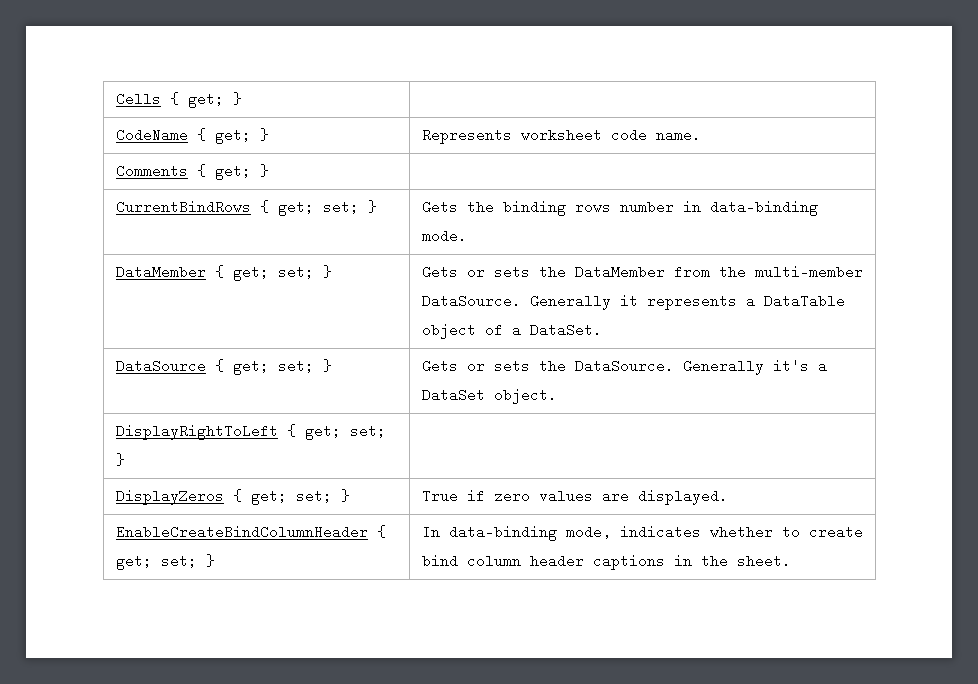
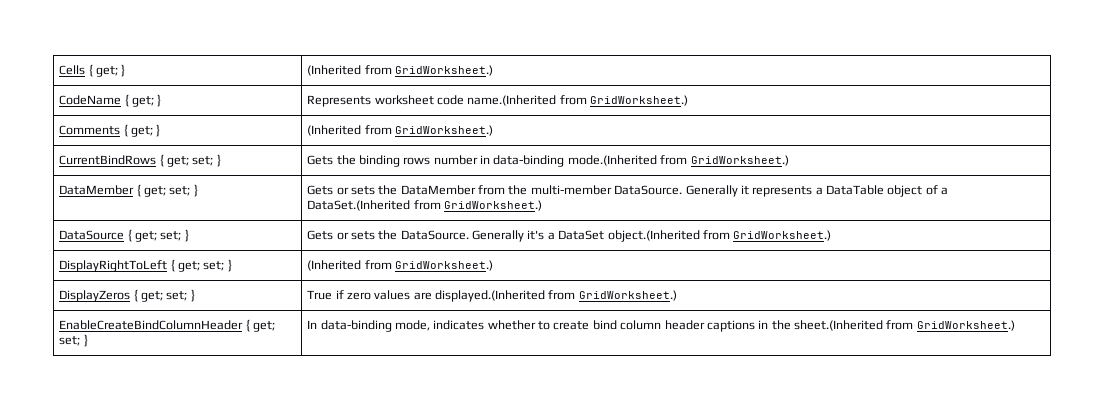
- Cells { get; } |
+ Cells { get; } | (Inherited from GridWorksheet.)
- CodeName { get; } | Represents worksheet code name.
+ CodeName { get; } | Represents worksheet code name.(Inherited from GridWorksheet.)
- Comments { get; } |
+ Comments { get; } | (Inherited from GridWorksheet.)
- CurrentBindRows { get; set; } | Gets the binding rows number in data-binding mode.
+ CurrentBindRows { get; set; } | Gets the binding rows number in data-binding mode.(Inherited from GridWorksheet.)
- DataMember { get; set; } | Gets or sets the DataMember from the multi-member DataSource. Generally it represents a DataTable object of a DataSet.
+ DataMember { get; set; } | Gets or sets the DataMember from the multi-member DataSource. Generally it represents a DataTable object of a DataSet.(Inherited from GridWorksheet.)
- DataSource { get; set; } | Gets or sets the DataSource. Generally it's a DataSet object.
+ DataSource { get; set; } | Gets or sets the DataSource. Generally it's a DataSet object.(Inherited from GridWorksheet.)
- DisplayRightToLeft { get; set; } |
+ DisplayRightToLeft { get; set; } | (Inherited from GridWorksheet.)
- DisplayZeros { get; set; } | True if zero values are displayed.
+ DisplayZeros { get; set; } | True if zero values are displayed.(Inherited from GridWorksheet.)
- EnableCreateBindColumnHeader { get; set; } | In data-binding mode, indicates whether to create bind column header captions in the sheet.
+ EnableCreateBindColumnHeader { get; set; } | In data-binding mode, indicates whether to create bind column header captions in the sheet.(Inherited from GridWorksheet.)

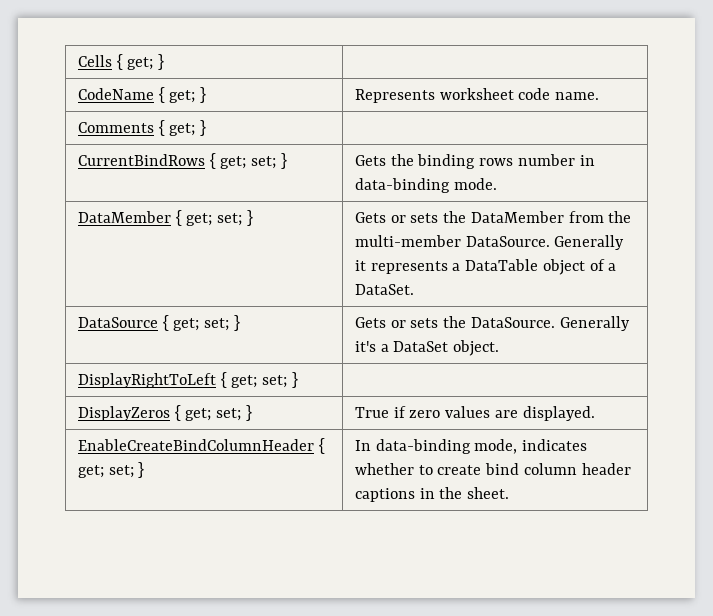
- Cells { get; } | (Inherited from GridWorksheet.)
+ Cells { get; } |
- CodeName { get; } | Represents worksheet code name.(Inherited from GridWorksheet.)
+ CodeName { get; } | Represents worksheet code name.
- Comments { get; } | (Inherited from GridWorksheet.)
+ Comments { get; } |
- CurrentBindRows { get; set; } | Gets the binding rows number in data-binding mode.(Inherited from GridWorksheet.)
+ CurrentBindRows { get; set; } | Gets the binding rows number in data-binding mode.
- DataMember { get; set; } | Gets or sets the DataMember from the multi-member DataSource. Generally it represents a DataTable object of a DataSet.(Inherited from GridWorksheet.)
+ DataMember { get; set; } | Gets or sets the DataMember from the multi-member DataSource. Generally it represents a DataTable object of a DataSet.
- DataSource { get; set; } | Gets or sets the DataSource. Generally it's a DataSet object.(Inherited from GridWorksheet.)
+ DataSource { get; set; } | Gets or sets the DataSource. Generally it's a DataSet object.
- DisplayRightToLeft { get; set; } | (Inherited from GridWorksheet.)
+ DisplayRightToLeft { get; set; } |
- DisplayZeros { get; set; } | True if zero values are displayed.(Inherited from GridWorksheet.)
+ DisplayZeros { get; set; } | True if zero values are displayed.
- EnableCreateBindColumnHeader { get; set; } | In data-binding mode, indicates whether to create bind column header captions in the sheet.(Inherited from GridWorksheet.)
+ EnableCreateBindColumnHeader { get; set; } | In data-binding mode, indicates whether to create bind column header captions in the sheet.

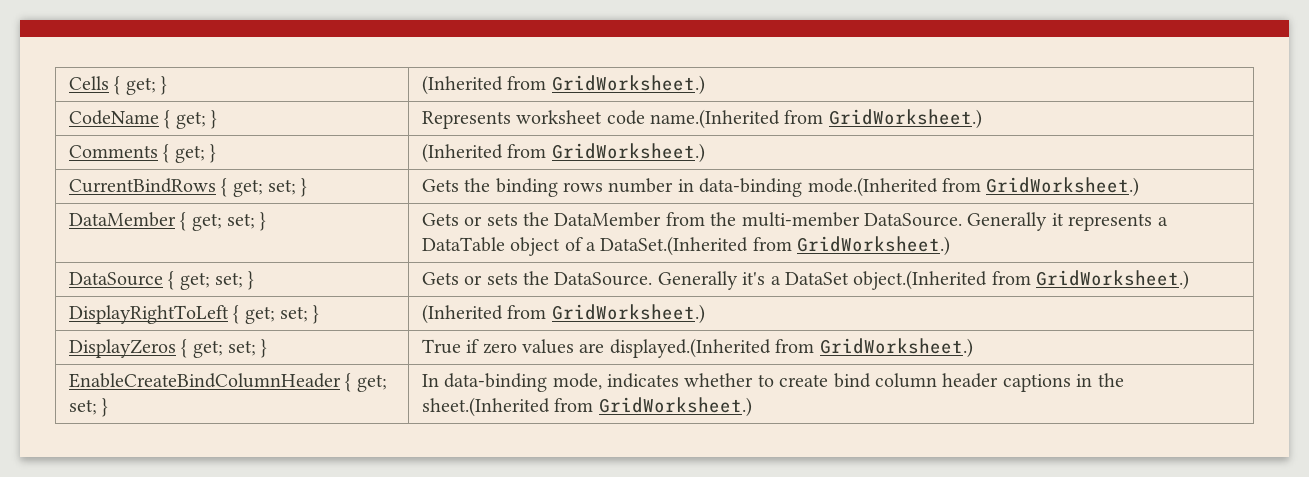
- Cells { get; } |
+ Cells { get; } | (Inherited from GridWorksheet.)
- CodeName { get; } | Represents worksheet code name.
+ CodeName { get; } | Represents worksheet code name.(Inherited from GridWorksheet.)
- Comments { get; } |
+ Comments { get; } | (Inherited from GridWorksheet.)
- CurrentBindRows { get; set; } | Gets the binding rows number in data-binding mode.
+ CurrentBindRows { get; set; } | Gets the binding rows number in data-binding mode.(Inherited from GridWorksheet.)
- DataMember { get; set; } | Gets or sets the DataMember from the multi-member DataSource. Generally it represents a DataTable object of a DataSet.
+ DataMember { get; set; } | Gets or sets the DataMember from the multi-member DataSource. Generally it represents a DataTable object of a DataSet.(Inherited from GridWorksheet.)
- DataSource { get; set; } | Gets or sets the DataSource. Generally it's a DataSet object.
+ DataSource { get; set; } | Gets or sets the DataSource. Generally it's a DataSet object.(Inherited from GridWorksheet.)
- DisplayRightToLeft { get; set; } |
+ DisplayRightToLeft { get; set; } | (Inherited from GridWorksheet.)
- DisplayZeros { get; set; } | True if zero values are displayed.
+ DisplayZeros { get; set; } | True if zero values are displayed.(Inherited from GridWorksheet.)
- EnableCreateBindColumnHeader { get; set; } | In data-binding mode, indicates whether to create bind column header captions in the sheet.
+ EnableCreateBindColumnHeader { get; set; } | In data-binding mode, indicates whether to create bind column header captions in the sheet.(Inherited from GridWorksheet.)

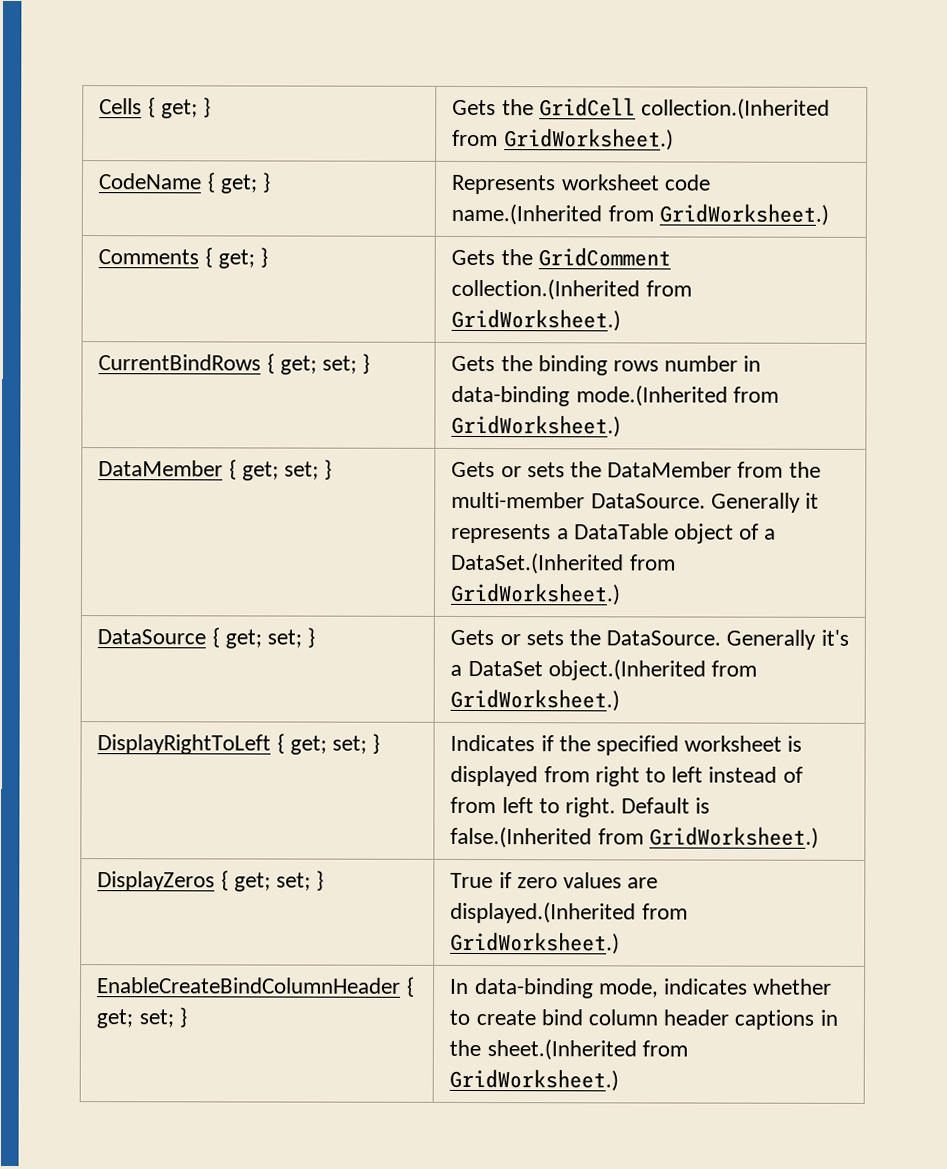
- Cells { get; } | (Inherited from GridWorksheet.)
+ Cells { get; } | Gets the GridCell collection.(Inherited from GridWorksheet.)
- Comments { get; } | (Inherited from GridWorksheet.)
+ Comments { get; } | Gets the GridComment collection.(Inherited from GridWorksheet.)
- DisplayRightToLeft { get; set; } | (Inherited from GridWorksheet.)
+ DisplayRightToLeft { get; set; } | Indicates if the specified worksheet is displayed from right to left instead of from left to right. Default is false.(Inherited from GridWorksheet.)

